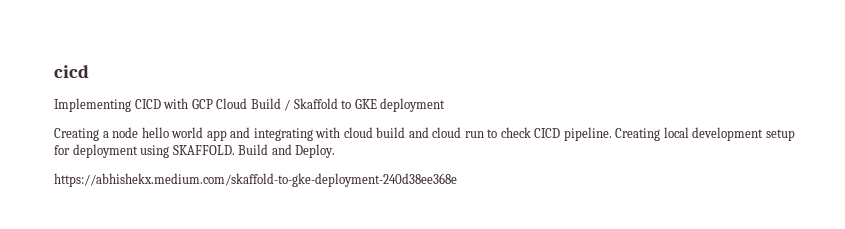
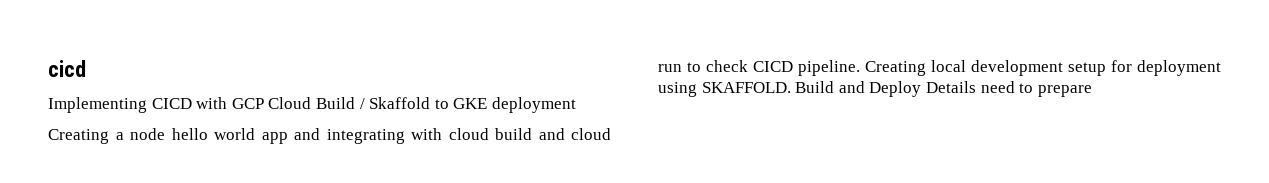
- Build and Deploy.
- https://abhishekx.medium.com/skaffold-to-gke-deployment-240d38ee368e
+ Build and Deploy Details need to prepare

